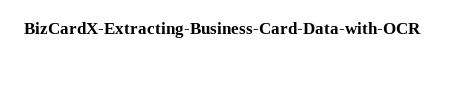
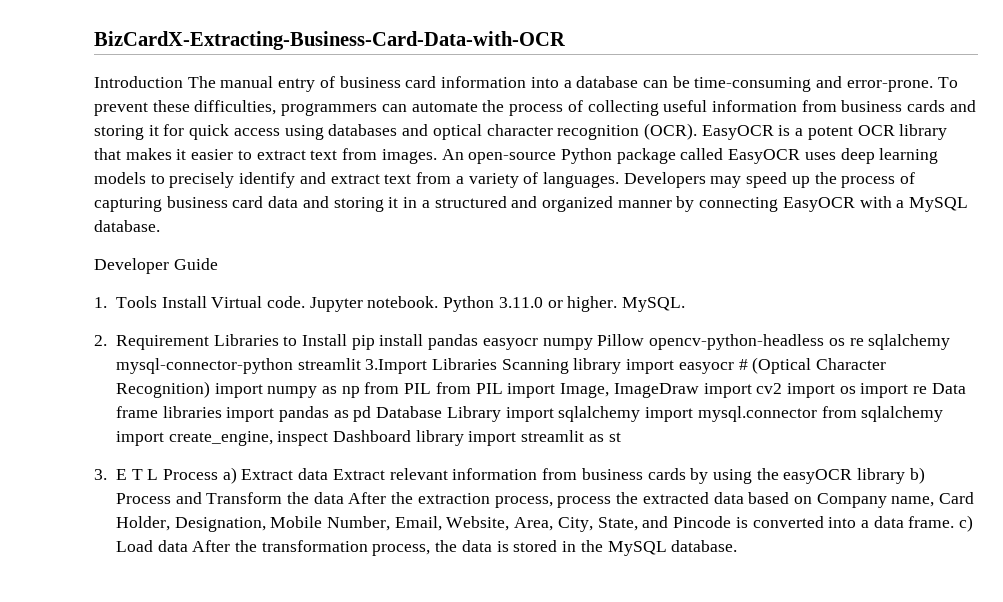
+ Introduction The manual entry of business card information into a database can be time-consuming and error-prone. To prevent these difficulties, programmers can automate the process of collecting useful information from business cards and storing it for quick access using databases and optical character recognition (OCR). EasyOCR is a potent OCR library that makes it easier to extract text from images. An open-source Python package called EasyOCR uses deep learning models to precisely identify and extract text from a variety of languages. Developers may speed up the process of capturing business card data and storing it in a structured and organized manner by connecting EasyOCR with a MySQL database.
+ Developer Guide
+ 1. Tools Install Virtual code. Jupyter notebook. Python 3.11.0 or higher. MySQL.
+ 2. Requirement Libraries to Install pip install pandas easyocr numpy Pillow opencv-python-headless os re sqlalchemy mysql-connector-python streamlit 3.Import Libraries Scanning library import easyocr # (Optical Character Recognition) import numpy as np from PIL from PIL import Image, ImageDraw import cv2 import os import re Data frame libraries import pandas as pd Database Library import sqlalchemy import mysql.connector from sqlalchemy import create_engine, inspect Dashboard library import streamlit as st
+ 3. E T L Process a) Extract data Extract relevant information from business cards by using the easyOCR library b) Process and Transform the data After the extraction process, process the extracted data based on Company name, Card Holder, Designation, Mobile Number, Email, Website, Area, City, State, and Pincode is converted into a data frame. c) Load data After the transformation process, the data is stored in the MySQL database.

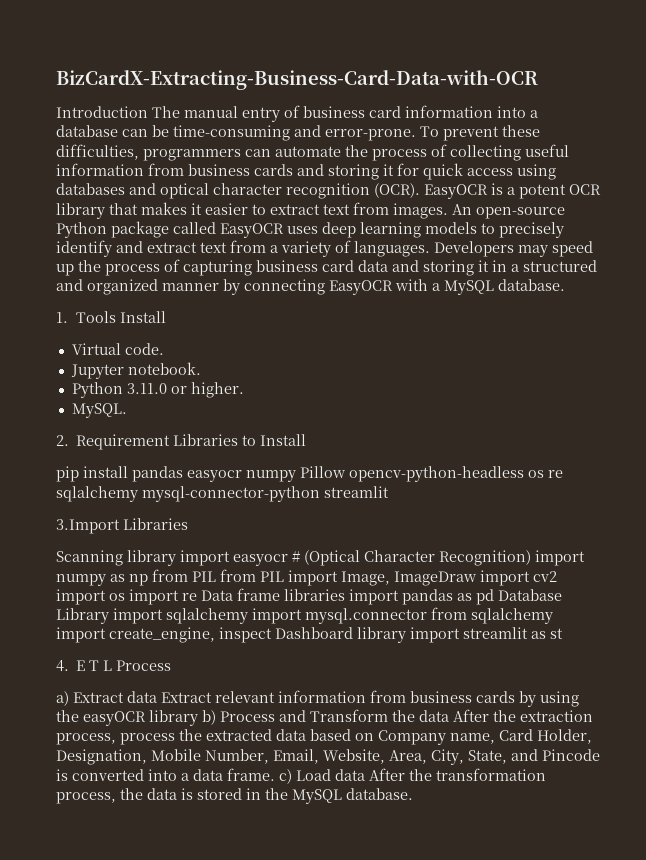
- Developer Guide
- 1. Tools Install Virtual code. Jupyter notebook. Python 3.11.0 or higher. MySQL.
+ 1. Tools Install
+ Virtual code.
+ Jupyter notebook.
+ Python 3.11.0 or higher.
+ MySQL.
- 2. Requirement Libraries to Install pip install pandas easyocr numpy Pillow opencv-python-headless os re sqlalchemy mysql-connector-python streamlit 3.Import Libraries Scanning library import easyocr # (Optical Character Recognition) import numpy as np from PIL from PIL import Image, ImageDraw import cv2 import os import re Data frame libraries import pandas as pd Database Library import sqlalchemy import mysql.connector from sqlalchemy import create_engine, inspect Dashboard library import streamlit as st
+ 2. Requirement Libraries to Install
+ pip install pandas easyocr numpy Pillow opencv-python-headless os re sqlalchemy mysql-connector-python streamlit
+ 3.Import Libraries
+ Scanning library import easyocr # (Optical Character Recognition) import numpy as np from PIL from PIL import Image, ImageDraw import cv2 import os import re Data frame libraries import pandas as pd Database Library import sqlalchemy import mysql.connector from sqlalchemy import create_engine, inspect Dashboard library import streamlit as st
- 3. E T L Process a) Extract data Extract relevant information from business cards by using the easyOCR library b) Process and Transform the data After the extraction process, process the extracted data based on Company name, Card Holder, Designation, Mobile Number, Email, Website, Area, City, State, and Pincode is converted into a data frame. c) Load data After the transformation process, the data is stored in the MySQL database.
+ 4. E T L Process
+ a) Extract data Extract relevant information from business cards by using the easyOCR library b) Process and Transform the data After the extraction process, process the extracted data based on Company name, Card Holder, Designation, Mobile Number, Email, Website, Area, City, State, and Pincode is converted into a data frame. c) Load data After the transformation process, the data is stored in the MySQL database.

